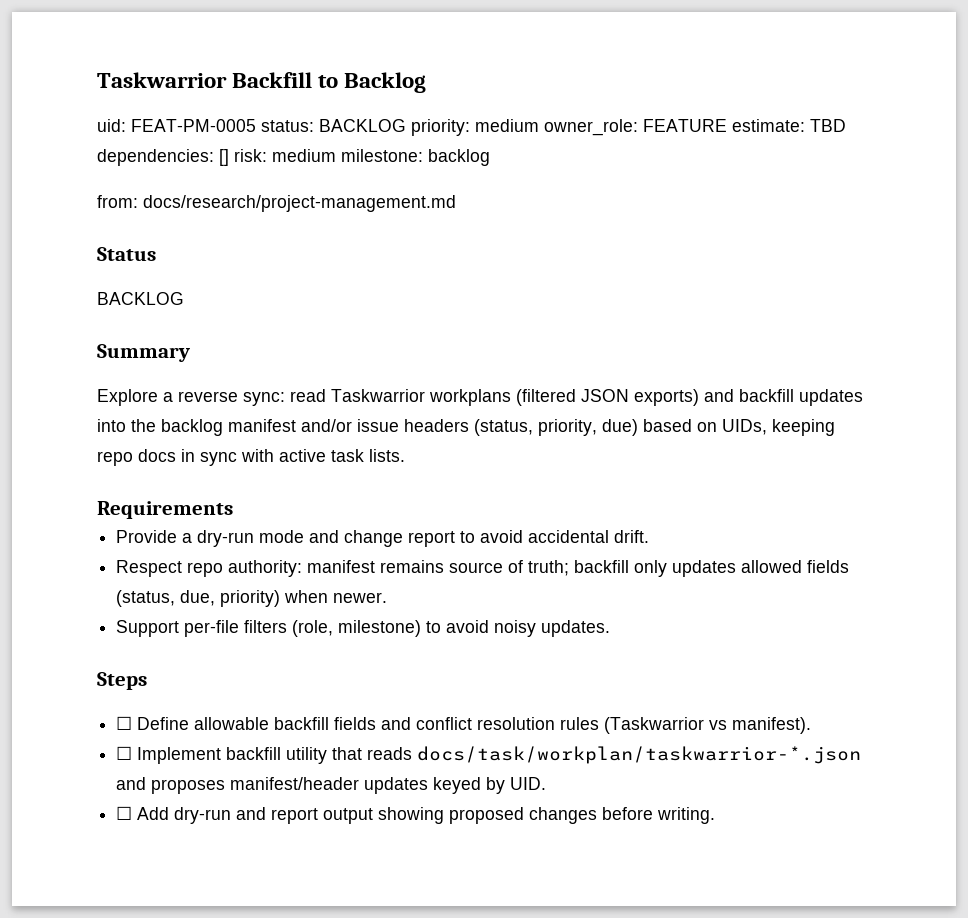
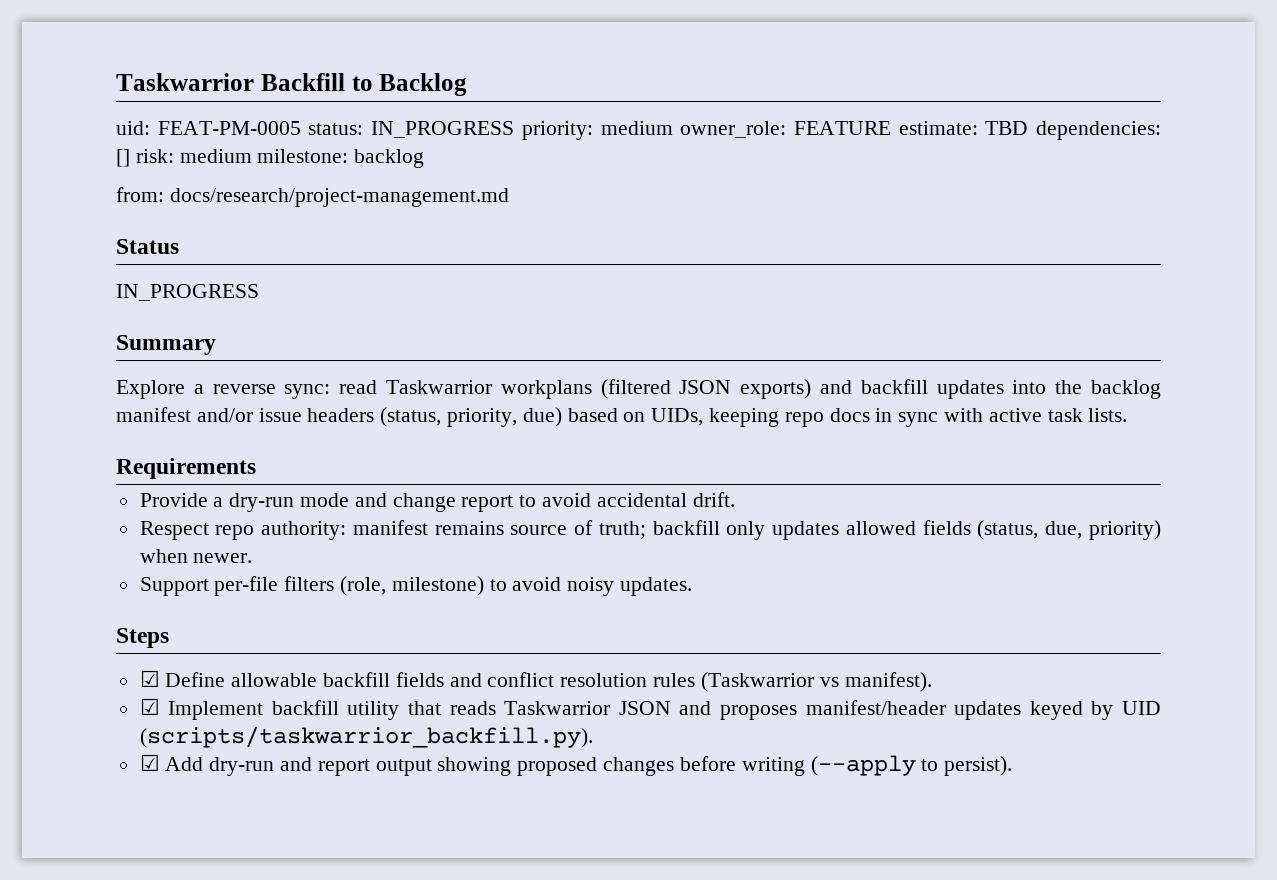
- uid: FEAT-PM-0005 status: BACKLOG priority: medium owner_role: FEATURE estimate: TBD dependencies: [] risk: medium milestone: backlog
+ uid: FEAT-PM-0005 status: IN_PROGRESS priority: medium owner_role: FEATURE estimate: TBD dependencies: [] risk: medium milestone: backlog
  Status
- BACKLOG
+ IN_PROGRESS
- ☐ Define allowable backfill fields and conflict resolution rules (Taskwarrior vs manifest).
+ ☑ Define allowable backfill fields and conflict resolution rules (Taskwarrior vs manifest).
- ☐ Implement backfill utility that reads docs/task/workplan/taskwarrior-*.json and proposes manifest/header updates keyed by UID.
- ☐ Add dry-run and report output showing proposed changes before writing.
+ ☑ Implement backfill utility that reads Taskwarrior JSON and proposes manifest/header updates keyed by UID (scripts/taskwarrior_backfill.py).
+ ☑ Add dry-run and report output showing proposed changes before writing (--apply to persist).

